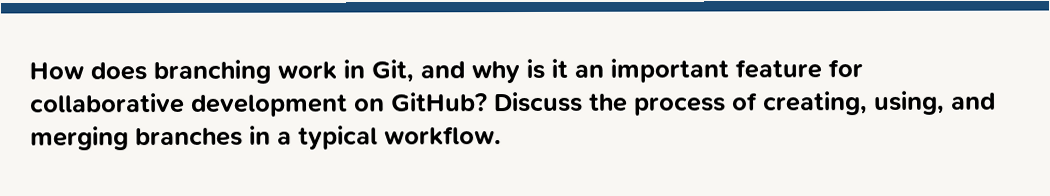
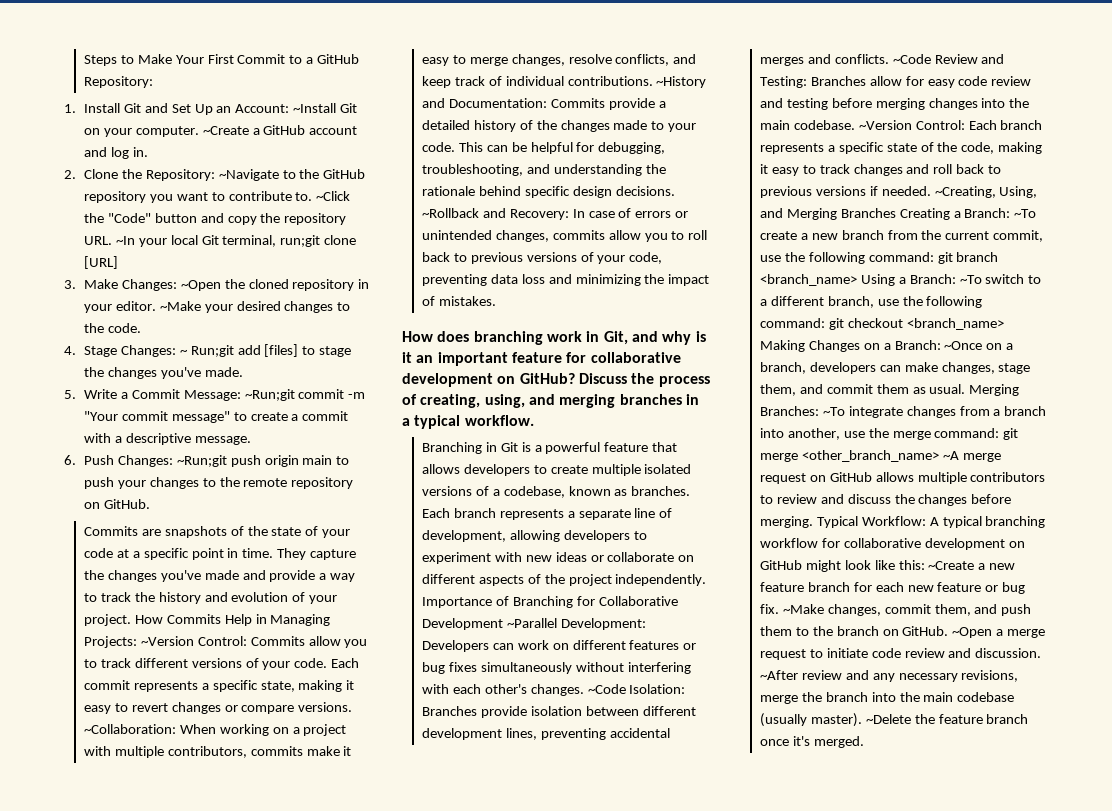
+ Steps to Make Your First Commit to a GitHub Repository:
+ 1. Install Git and Set Up an Account: ~Install Git on your computer. ~Create a GitHub account and log in.
+ 2. Clone the Repository: ~Navigate to the GitHub repository you want to contribute to. ~Click the "Code" button and copy the repository URL. ~In your local Git terminal, run;git clone [URL]
+ 3. Make Changes: ~Open the cloned repository in your editor. ~Make your desired changes to the code.
+ 4. Stage Changes: ~ Run;git add [files] to stage the changes you've made.
+ 5. Write a Commit Message: ~Run;git commit -m "Your commit message" to create a commit with a descriptive message.
+ 6. Push Changes: ~Run;git push origin main to push your changes to the remote repository on GitHub.
+ Commits are snapshots of the state of your code at a specific point in time. They capture the changes you've made and provide a way to track the history and evolution of your project. How Commits Help in Managing Projects: ~Version Control: Commits allow you to track different versions of your code. Each commit represents a specific state, making it easy to revert changes or compare versions. ~Collaboration: When working on a project with multiple contributors, commits make it easy to merge changes, resolve conflicts, and keep track of individual contributions. ~History and Documentation: Commits provide a detailed history of the changes made to your code. This can be helpful for debugging, troubleshooting, and understanding the rationale behind specific design decisions. ~Rollback and Recovery: In case of errors or unintended changes, commits allow you to roll back to previous versions of your code, preventing data loss and minimizing the impact of mistakes.
+ Branching in Git is a powerful feature that allows developers to create multiple isolated versions of a codebase, known as branches. Each branch represents a separate line of development, allowing developers to experiment with new ideas or collaborate on different aspects of the project independently. Importance of Branching for Collaborative Development ~Parallel Development: Developers can work on different features or bug fixes simultaneously without interfering with each other's changes. ~Code Isolation: Branches provide isolation between different development lines, preventing accidental merges and conflicts. ~Code Review and Testing: Branches allow for easy code review and testing before merging changes into the main codebase. ~Version Control: Each branch represents a specific state of the code, making it easy to track changes and roll back to previous versions if needed. ~Creating, Using, and Merging Branches Creating a Branch: ~To create a new branch from the current commit, use the following command: git branch <branch_name> Using a Branch: ~To switch to a different branch, use the following command: git checkout <branch_name> Making Changes on a Branch: ~Once on a branch, developers can make changes, stage them, and commit them as usual. Merging Branches: ~To integrate changes from a branch into another, use the merge command: git merge <other_branch_name> ~A merge request on GitHub allows multiple contributors to review and discuss the changes before merging. Typical Workflow: A typical branching workflow for collaborative development on GitHub might look like this: ~Create a new feature branch for each new feature or bug fix. ~Make changes, commit them, and push them to the branch on GitHub. ~Open a merge request to initiate code review and discussion. ~After review and any necessary revisions, merge the branch into the main codebase (usually master). ~Delete the feature branch once it's merged.

